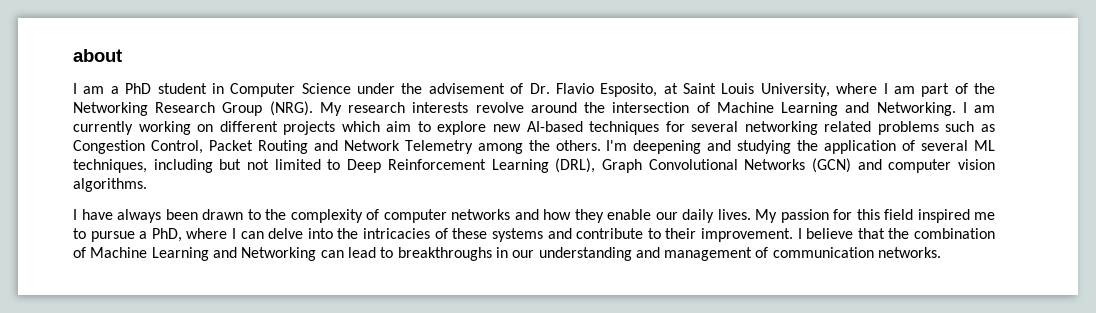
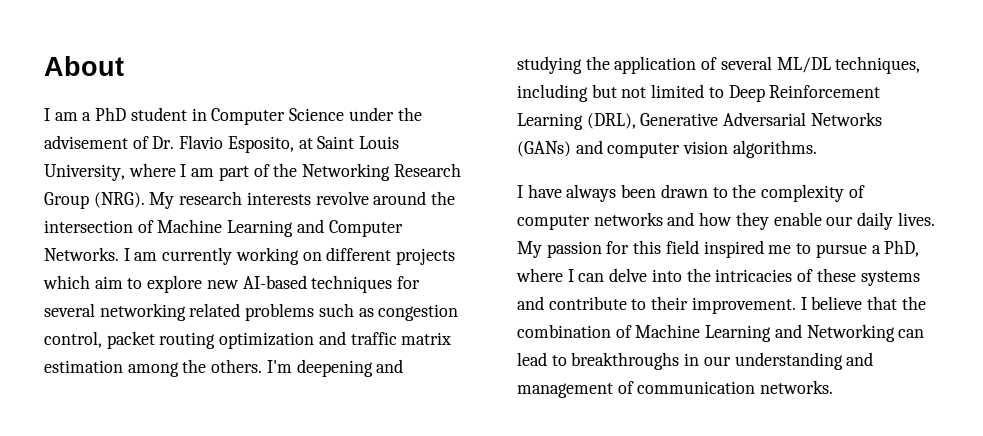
- about
+ About
- My research interests revolve around the intersection of Machine Learning and Networking.
+ My research interests revolve around the intersection of Machine Learning and Computer Networks.
- I am currently working on different projects which aim to explore new AI-based techniques for several networking related problems such as Congestion Control, Packet Routing and Network Telemetry among the others.
+ I am currently working on different projects which aim to explore new AI-based techniques for several networking related problems such as congestion control, packet routing optimization and traffic matrix estimation among the others.
- I'm deepening and studying the application of several ML techniques, including but not limited to Deep Reinforcement Learning (DRL), Graph Convolutional Networks (GCN) and computer vision algorithms.
+ I'm deepening and studying the application of several ML/DL techniques, including but not limited to Deep Reinforcement Learning (DRL), Generative Adversarial Networks (GANs) and computer vision algorithms.

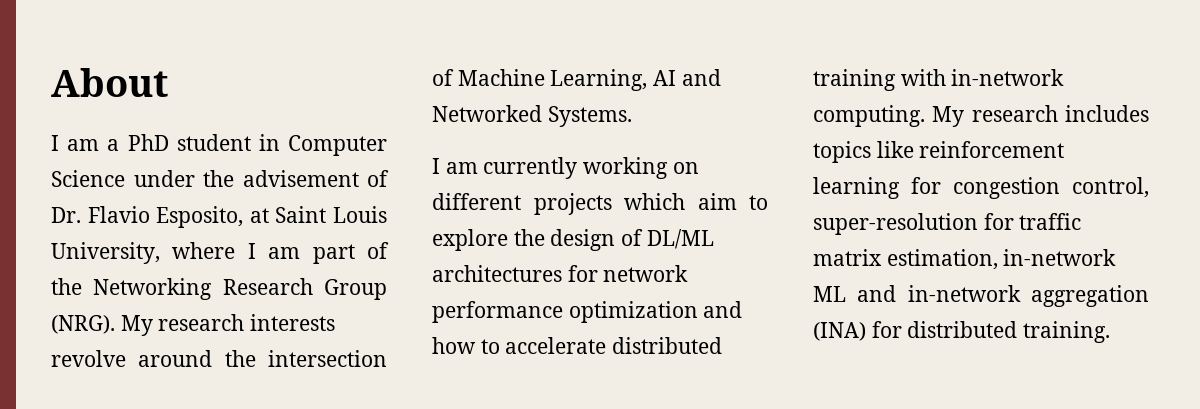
- My research interests revolve around the intersection of Machine Learning and Computer Networks. I am currently working on different projects which aim to explore new AI-based techniques for several networking related problems such as congestion control, packet routing optimization and traffic matrix estimation among the others. I'm deepening and studying the application of several ML/DL techniques, including but not limited to Deep Reinforcement Learning (DRL), Generative Adversarial Networks (GANs) and computer vision algorithms.
- I have always been drawn to the complexity of computer networks and how they enable our daily lives. My passion for this field inspired me to pursue a PhD, where I can delve into the intricacies of these systems and contribute to their improvement. I believe that the combination of Machine Learning and Networking can lead to breakthroughs in our understanding and management of communication networks.
+ My research interests revolve around the intersection of Machine Learning, AI and Networked Systems.
+ I am currently working on different projects which aim to explore the design of DL/ML architectures for network performance optimization and how to accelerate distributed training with in-network computing. My research includes topics like reinforcement learning for congestion control, super-resolution for traffic matrix estimation, in-network ML and in-network aggregation (INA) for distributed training.

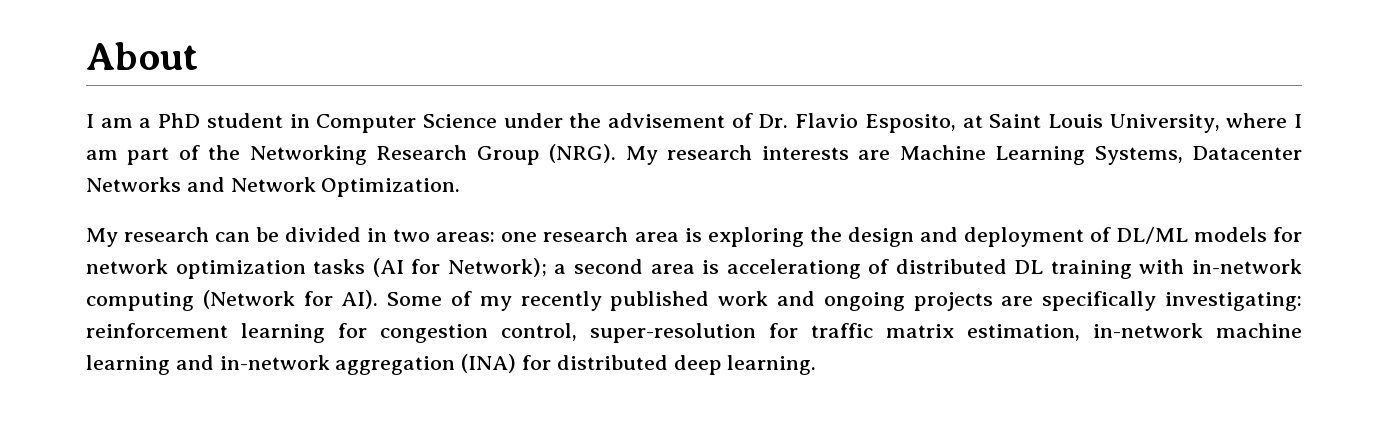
- My research interests revolve around the intersection of Machine Learning, AI and Networked Systems.
- I am currently working on different projects which aim to explore the design of DL/ML architectures for network performance optimization and how to accelerate distributed training with in-network computing. My research includes topics like reinforcement learning for congestion control, super-resolution for traffic matrix estimation, in-network ML and in-network aggregation (INA) for distributed training.
+ My research interests are Machine Learning Systems, Datacenter Networks and Network Optimization.
+ My research can be divided in two areas: one research area is exploring the design and deployment of DL/ML models for network optimization tasks (AI for Network); a second area is accelerationg of distributed DL training with in-network computing (Network for AI). Some of my recently published work and ongoing projects are specifically investigating: reinforcement learning for congestion control, super-resolution for traffic matrix estimation, in-network machine learning and in-network aggregation (INA) for distributed deep learning.

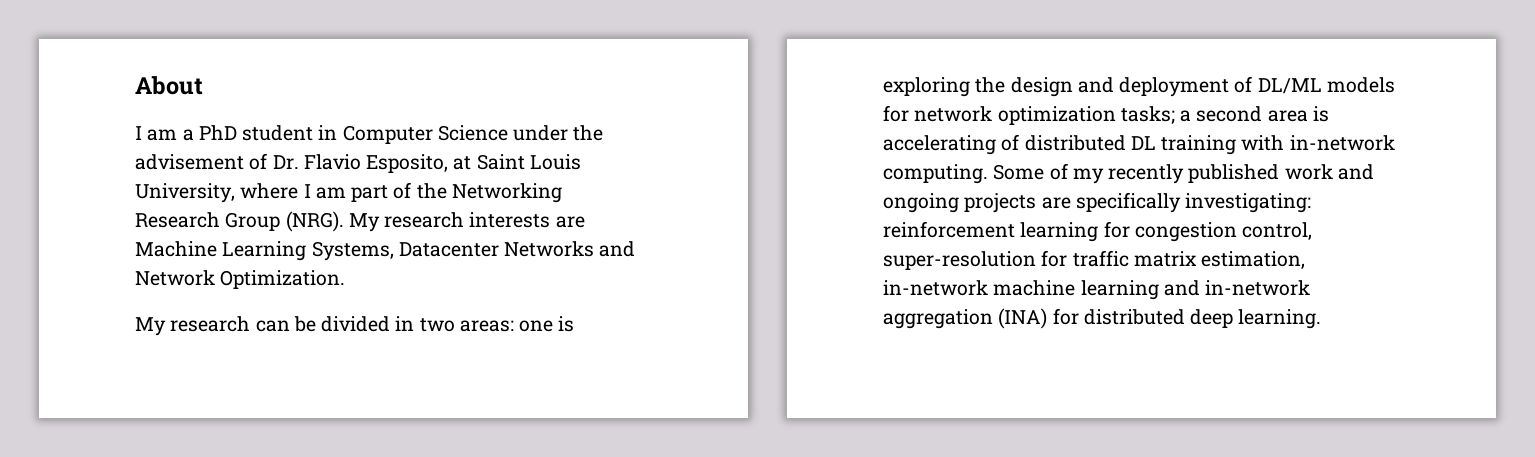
- one research area is exploring the design and deployment of DL/ML models for network optimization tasks (AI for Network);
+ one is exploring the design and deployment of DL/ML models for network optimization tasks;
- a second area is accelerationg of distributed DL training with in-network computing (Network for AI). Some of my recently published work and ongoing projects are specifically investigating:
+ a second area is accelerating of distributed DL training with in-network computing. Some of my recently published work and ongoing projects are specifically investigating:

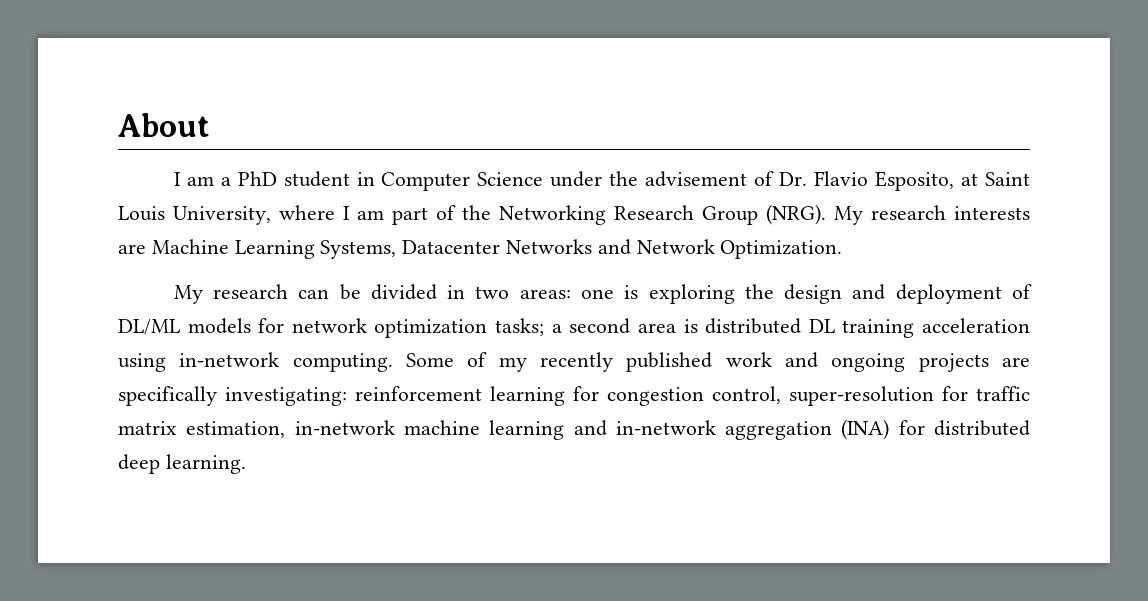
- My research can be divided in two areas: one is exploring the design and deployment of DL/ML models for network optimization tasks; a second area is accelerating of distributed DL training with in-network computing.
+ My research can be divided in two areas: one is exploring the design and deployment of DL/ML models for network optimization tasks; a second area is distributed DL training acceleration using in-network computing.

